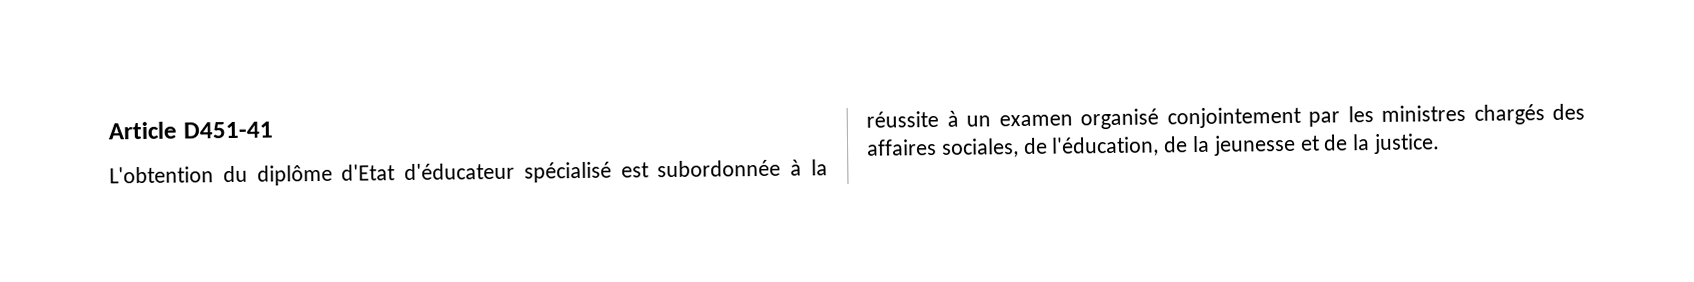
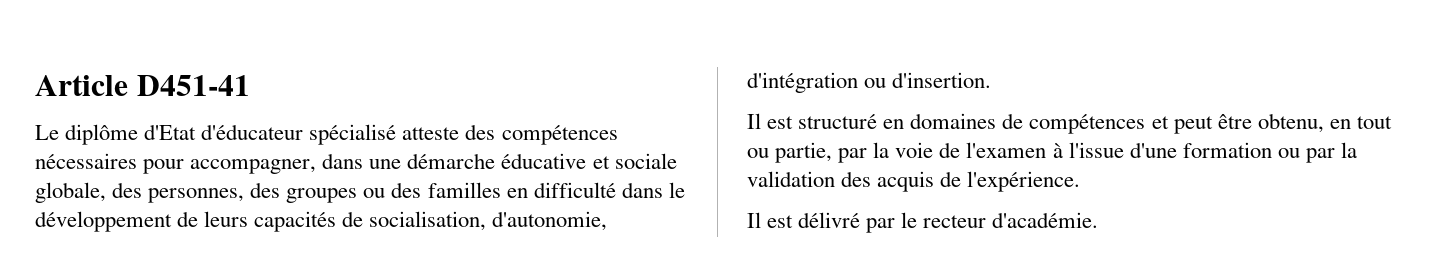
- L'obtention du diplôme d'Etat d'éducateur spécialisé est subordonnée à la réussite à un examen organisé conjointement par les ministres chargés des affaires sociales, de l'éducation, de la jeunesse et de la justice.
+ Le diplôme d'Etat d'éducateur spécialisé atteste des compétences nécessaires pour accompagner, dans une démarche éducative et sociale globale, des personnes, des groupes ou des familles en difficulté dans le développement de leurs capacités de socialisation, d'autonomie, d'intégration ou d'insertion.
+ Il est structuré en domaines de compétences et peut être obtenu, en tout ou partie, par la voie de l'examen à l'issue d'une formation ou par la validation des acquis de l'expérience.
+ Il est délivré par le recteur d'académie.

